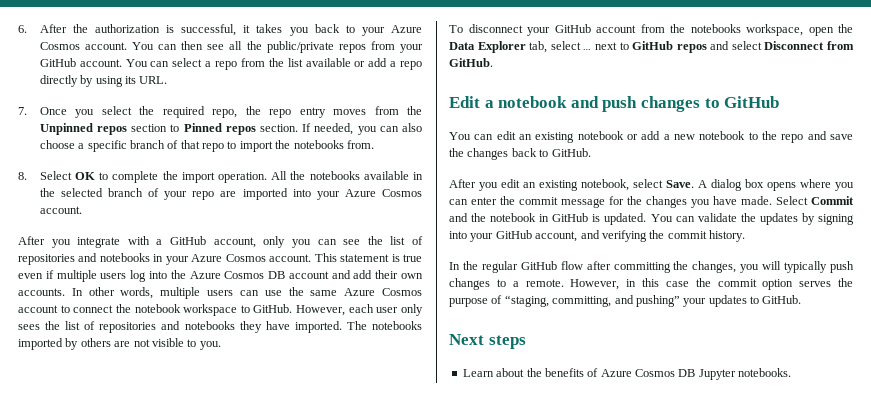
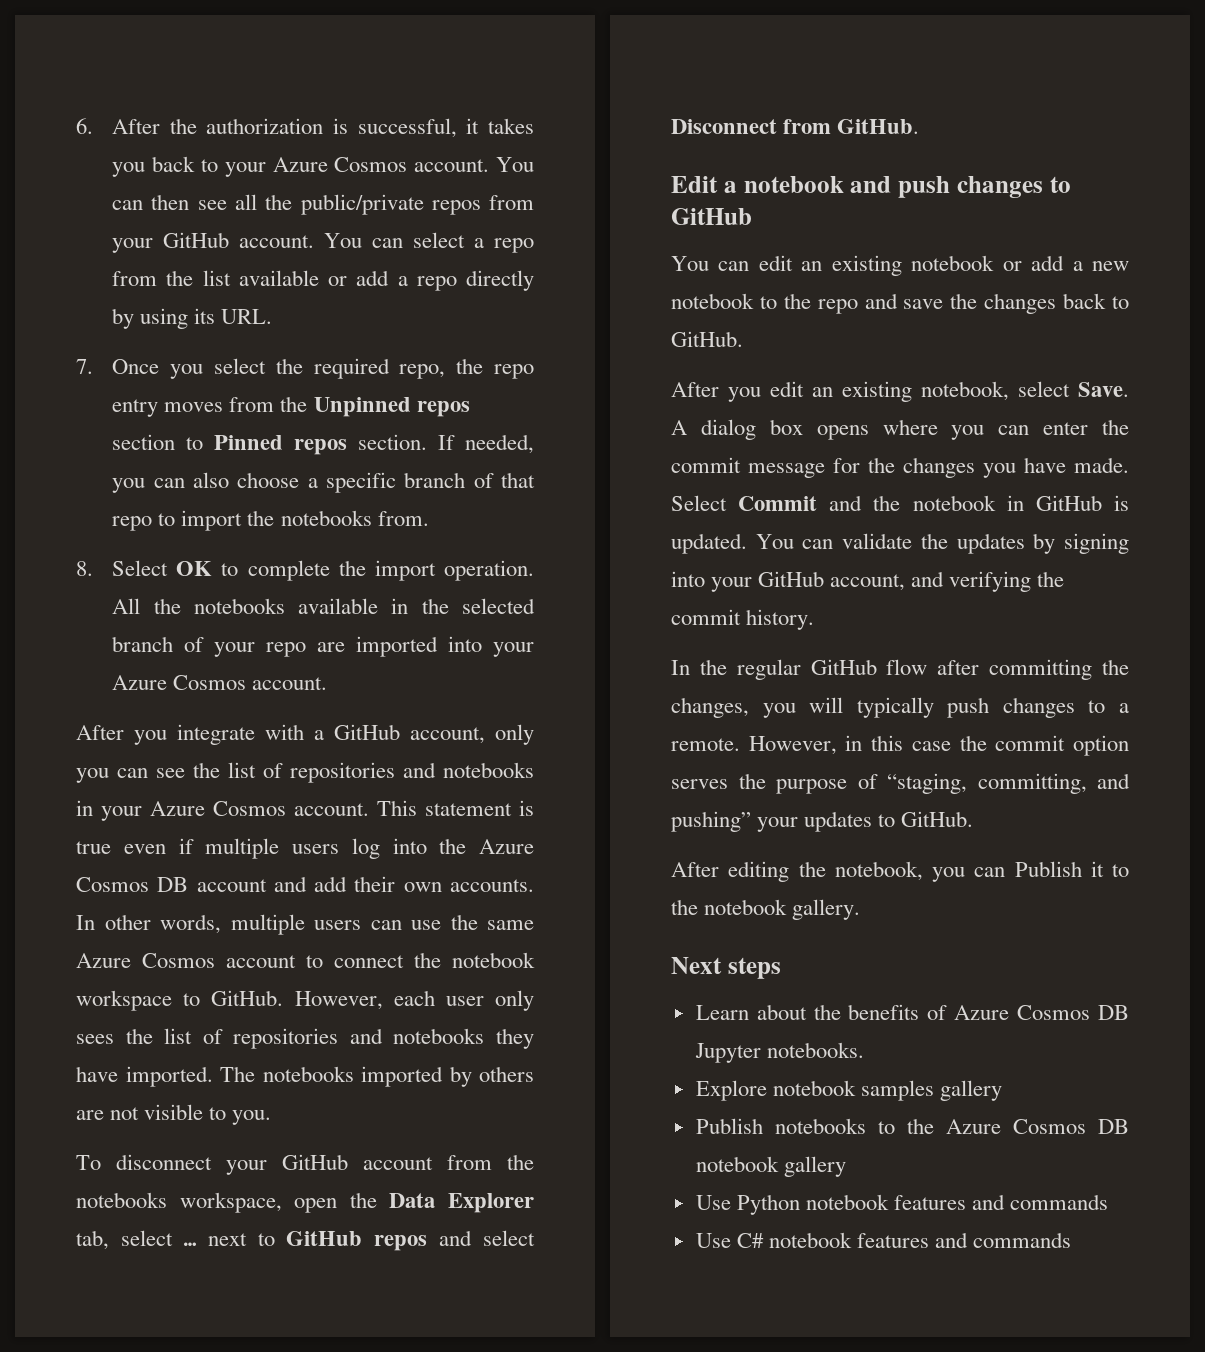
+ After editing the notebook, you can Publish it to the notebook gallery.
+ Explore notebook samples gallery
+ Publish notebooks to the Azure Cosmos DB notebook gallery
+ Use Python notebook features and commands
+ Use C# notebook features and commands

